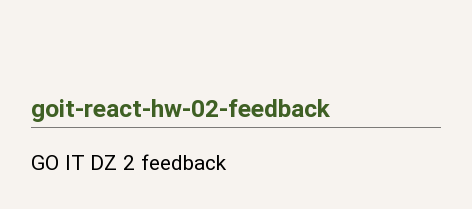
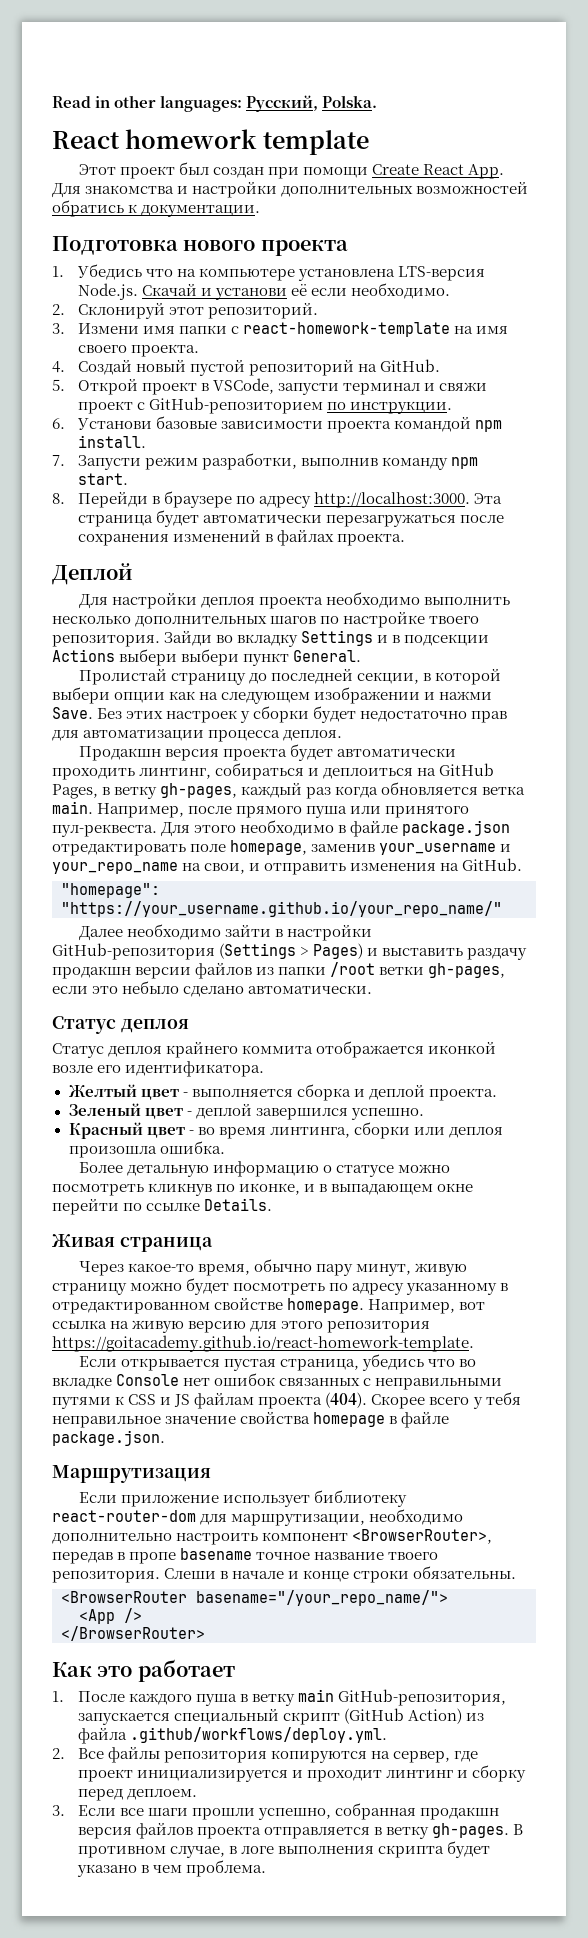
- goit-react-hw-02-feedback
- GO IT DZ 2 feedback
+ Read in other languages: Русский, Polska.
+ React homework template
+ Этот проект был создан при помощи Create React App. Для знакомства и настройки дополнительных возможностей обратись к документации.
+ Подготовка нового проекта
+ 1. Убедись что на компьютере установлена LTS-версия Node.js. Скачай и установи её если необходимо.
+ 2. Склонируй этот репозиторий.
+ 3. Измени имя папки с react-homework-template на имя своего проекта.
+ 4. Создай новый пустой репозиторий на GitHub.
+ 5. Открой проект в VSCode, запусти терминал и свяжи проект с GitHub-репозиторием по инструкции.
+ 6. Установи базовые зависимости проекта командой npm install.
+ 7. Запусти режим разработки, выполнив команду npm start.
+ 8. Перейди в браузере по адресу http://localhost:3000. Эта страница будет автоматически перезагружаться после сохранения изменений в файлах проекта.
+ Деплой
+ Для настройки деплоя проекта необходимо выполнить несколько дополнительных шагов по настройке твоего репозитория. Зайди во вкладку Settings и в подсекции Actions выбери выбери пункт General.
+ Пролистай страницу до последней секции, в которой выбери опции как на следующем изображении и нажми Save. Без этих настроек у сборки будет недостаточно прав для автоматизации процесса деплоя.
+ Продакшн версия проекта будет автоматически проходить линтинг, собираться и деплоиться на GitHub Pages, в ветку gh-pages, каждый раз когда обновляется ветка main. Например, после прямого пуша или принятого пул-реквеста. Для этого необходимо в файле package.json отредактировать поле homepage, заменив your_username и your_repo_name на свои, и отправить изменения на GitHub.
+ "homepage": "https://your_username.github.io/your_repo_name/"
+ Далее необходимо зайти в настройки GitHub-репозитория (Settings > Pages) и выставить раздачу продакшн версии файлов из папки /root ветки gh-pages, если это небыло сделано автоматически.
+ Статус деплоя
+ Статус деплоя крайнего коммита отображается иконкой возле его идентификатора.
+ Желтый цвет - выполняется сборка и деплой проекта.
+ Зеленый цвет - деплой завершился успешно.
+ Красный цвет - во время линтинга, сборки или деплоя произошла ошибка.
+ Более детальную информацию о статусе можно посмотреть кликнув по иконке, и в выпадающем окне перейти по ссылке Details.
+ Живая страница
+ Через какое-то время, обычно пару минут, живую страницу можно будет посмотреть по адресу указанному в отредактированном свойстве homepage. Например, вот ссылка на живую версию для этого репозитория https://goitacademy.github.io/react-homework-template.
+ Если открывается пустая страница, убедись что во вкладке Console нет ошибок связанных с неправильными путями к CSS и JS файлам проекта (404). Скорее всего у тебя неправильное значение свойства homepage в файле package.json.
+ Маршрутизация
+ Если приложение использует библиотеку react-router-dom для маршрутизации, необходимо дополнительно настроить компонент <BrowserRouter>, передав в пропе basename точное название твоего репозитория. Слеши в начале и конце строки обязательны.
+ <BrowserRouter basename="/your_repo_name/">
+ <App />
+ </BrowserRouter>
+ Как это работает
+ 1. После каждого пуша в ветку main GitHub-репозитория, запускается специальный скрипт (GitHub Action) из файла .github/workflows/deploy.yml.
+ 2. Все файлы репозитория копируются на сервер, где проект инициализируется и проходит линтинг и сборку перед деплоем.
+ 3. Если все шаги прошли успешно, собранная продакшн версия файлов проекта отправляется в ветку gh-pages. В противном случае, в логе выполнения скрипта будет указано в чем проблема.

